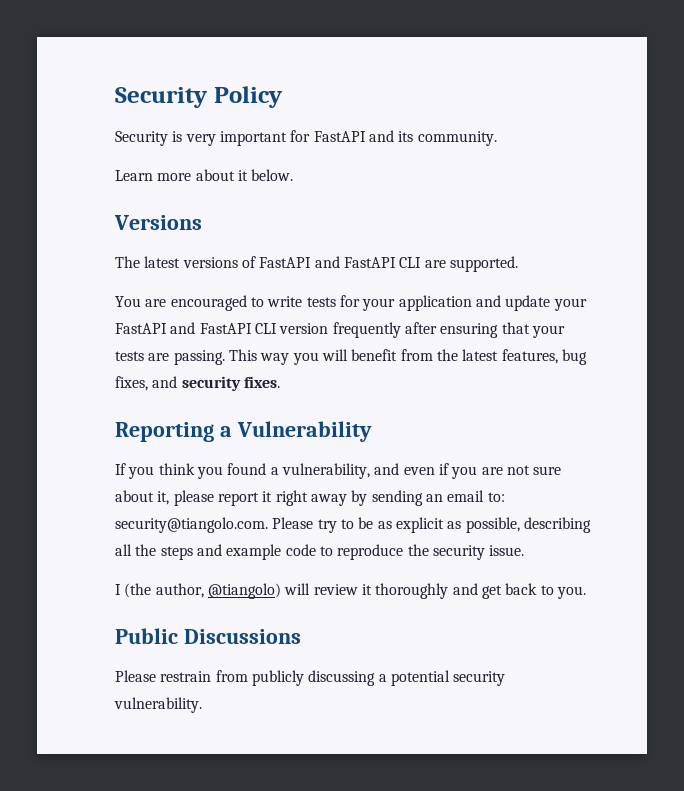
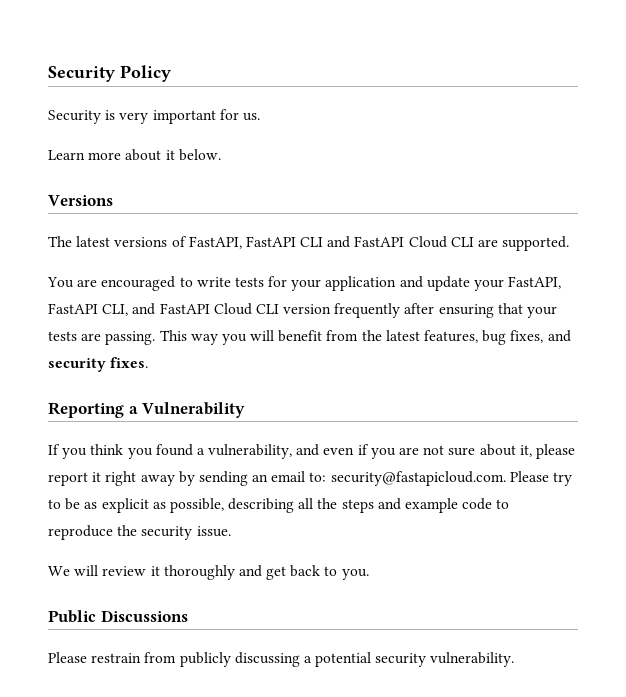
- Security is very important for FastAPI and its community.
+ Security is very important for us.
- The latest versions of FastAPI and FastAPI CLI are supported.
+ The latest versions of FastAPI, FastAPI CLI and FastAPI Cloud CLI are supported.
- You are encouraged to write tests for your application and update your FastAPI and FastAPI CLI version frequently after ensuring that your tests are passing.
+ You are encouraged to write tests for your application and update your FastAPI, FastAPI CLI, and FastAPI Cloud CLI version frequently after ensuring that your tests are passing.
- If you think you found a vulnerability, and even if you are not sure about it, please report it right away by sending an email to: security@tiangolo.com. Please try to be as explicit as possible, describing all the steps and example code to reproduce the security issue.
+ If you think you found a vulnerability, and even if you are not sure about it, please report it right away by sending an email to: security@fastapicloud.com. Please try to be as explicit as possible, describing all the steps and example code to reproduce the security issue.
- I (the author, @tiangolo) will review it thoroughly and get back to you.
+ We will review it thoroughly and get back to you.

